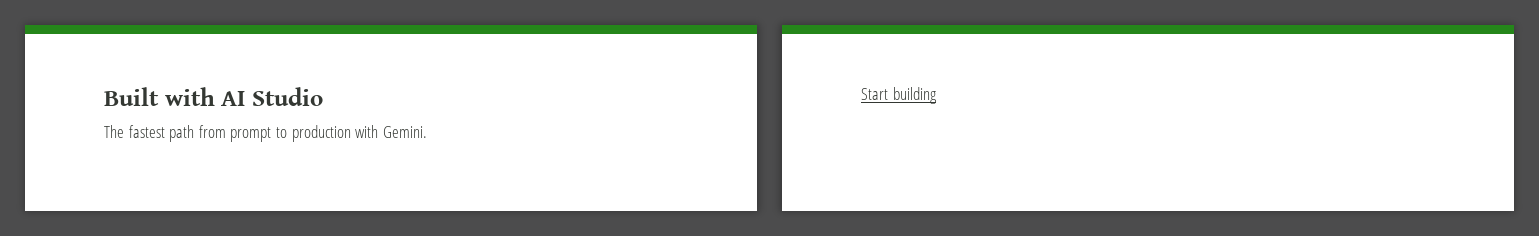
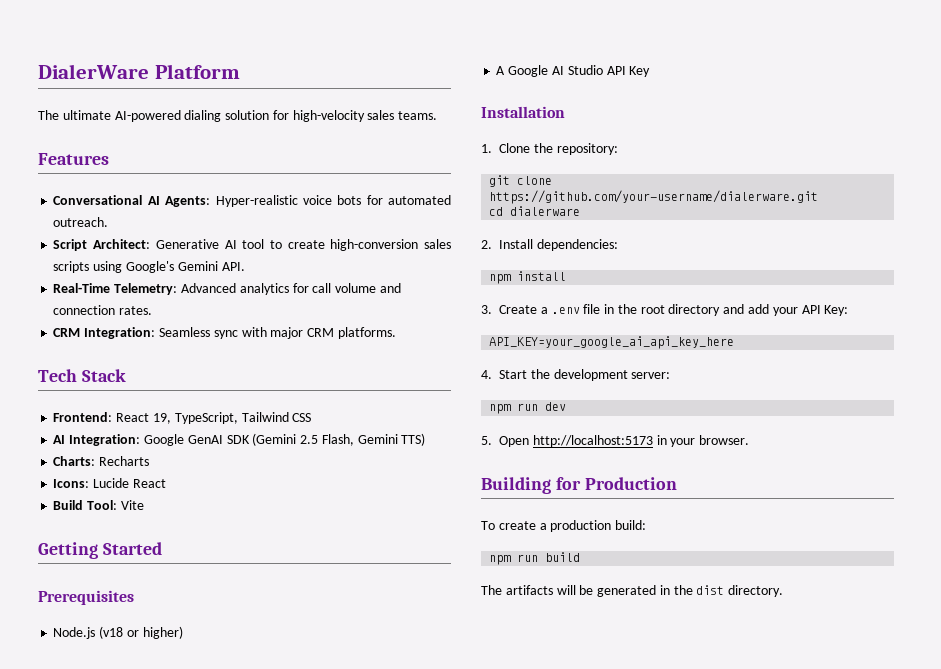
- Built with AI Studio
- The fastest path from prompt to production with Gemini.
- Start building
+ DialerWare Platform
+ The ultimate AI-powered dialing solution for high-velocity sales teams.
+ Features
+ Conversational AI Agents: Hyper-realistic voice bots for automated outreach.
+ Script Architect: Generative AI tool to create high-conversion sales scripts using Google's Gemini API.
+ Real-Time Telemetry: Advanced analytics for call volume and connection rates.
+ CRM Integration: Seamless sync with major CRM platforms.
+ Tech Stack
+ Frontend: React 19, TypeScript, Tailwind CSS
+ AI Integration: Google GenAI SDK (Gemini 2.5 Flash, Gemini TTS)
+ Charts: Recharts
+ Icons: Lucide React
+ Build Tool: Vite
+ Getting Started
+ Prerequisites
+ Node.js (v18 or higher)
+ A Google AI Studio API Key
+ Installation
+ 1. Clone the repository:
+ git clone https://github.com/your-username/dialerware.git
+ cd dialerware
+ 2. Install dependencies:
+ npm install
+ 3. Create a .env file in the root directory and add your API Key:
+ API_KEY=your_google_ai_api_key_here
+ 4. Start the development server:
+ npm run dev
+ 5. Open http://localhost:5173 in your browser.
+ Building for Production
+ To create a production build:
+ npm run build
+ The artifacts will be generated in the dist directory.

